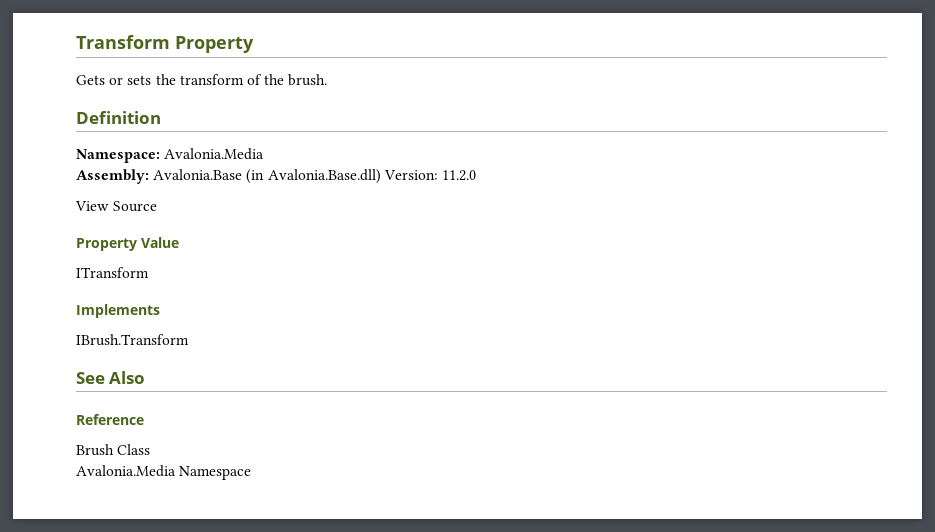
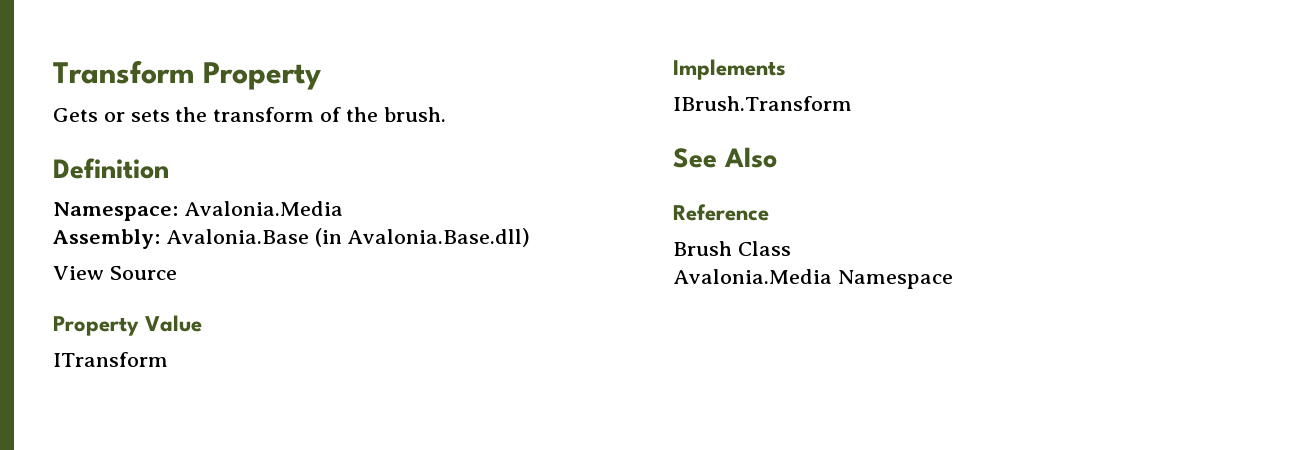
- Assembly: Avalonia.Base (in Avalonia.Base.dll) Version: 11.2.0
+ Assembly: Avalonia.Base (in Avalonia.Base.dll)

